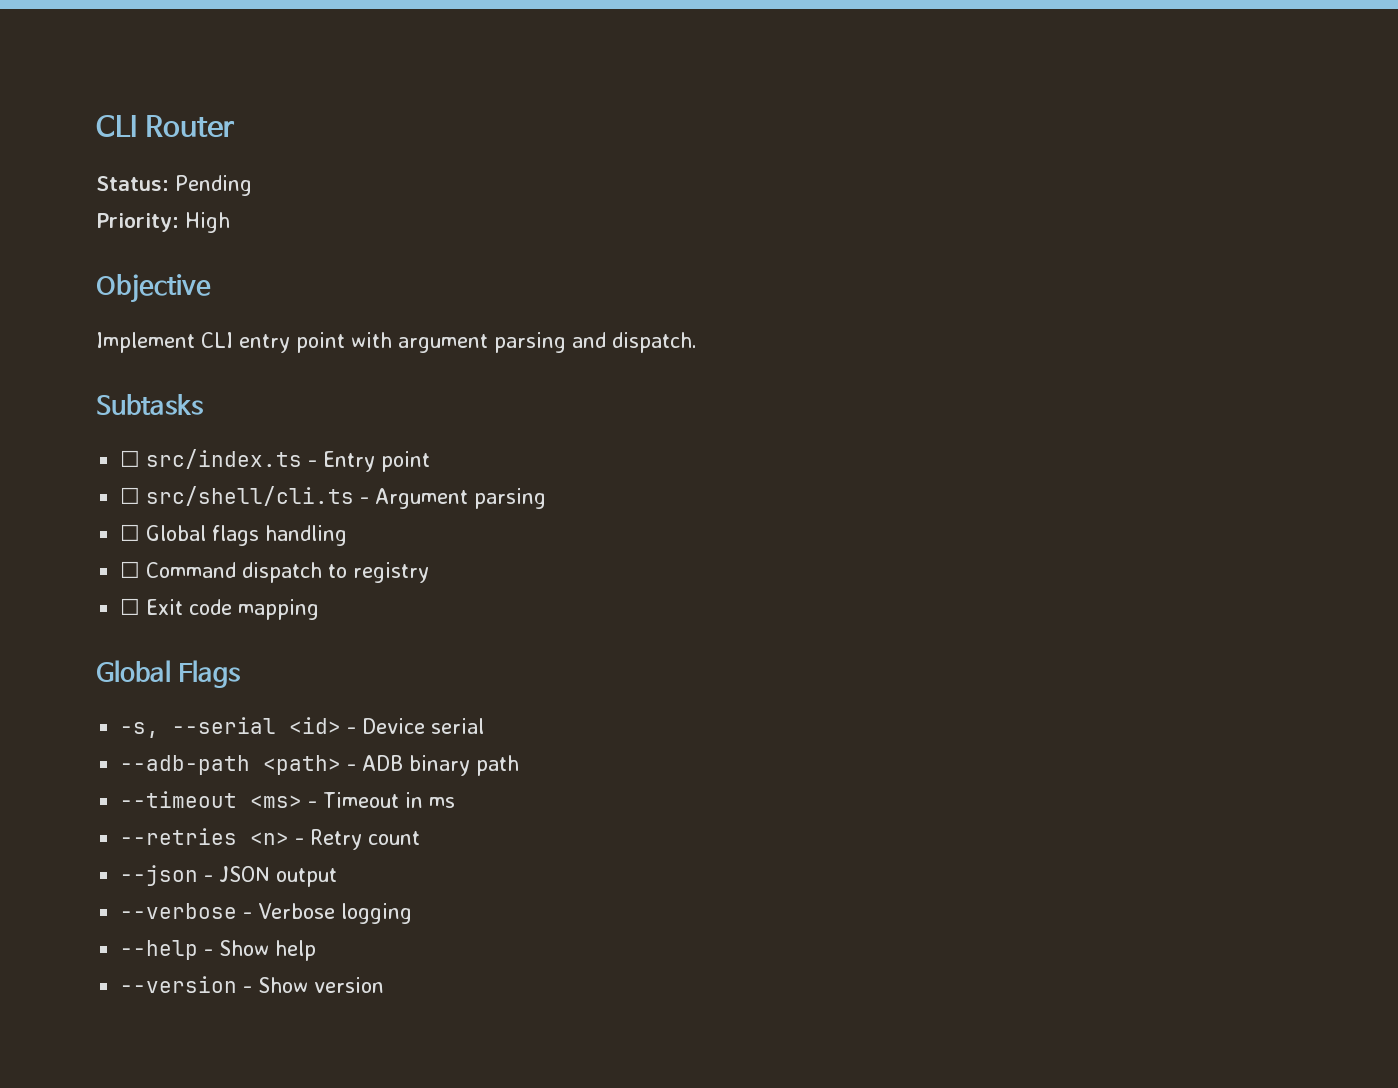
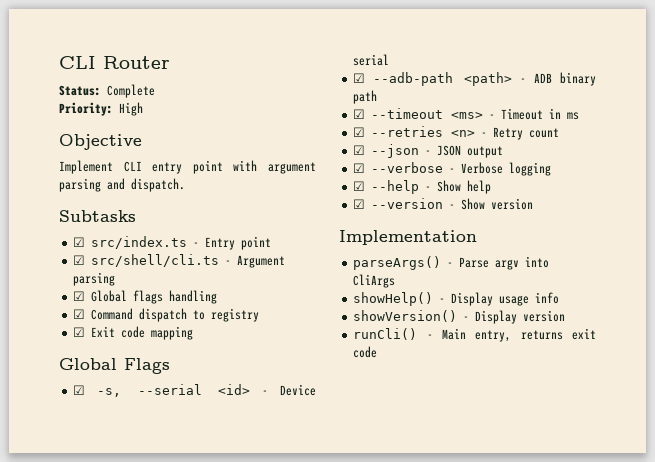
- Status: Pending
+ Status: Complete
- ☐ src/index.ts - Entry point
+ ☑ src/index.ts - Entry point
- ☐ src/shell/cli.ts - Argument parsing
+ ☑ src/shell/cli.ts - Argument parsing
- ☐ Global flags handling
+ ☑ Global flags handling
- ☐ Command dispatch to registry
+ ☑ Command dispatch to registry
- ☐ Exit code mapping
+ ☑ Exit code mapping
- -s, --serial <id> - Device serial
+ ☑ -s, --serial <id> - Device serial
- --adb-path <path> - ADB binary path
+ ☑ --adb-path <path> - ADB binary path
- --timeout <ms> - Timeout in ms
+ ☑ --timeout <ms> - Timeout in ms
- --retries <n> - Retry count
+ ☑ --retries <n> - Retry count
- --json - JSON output
+ ☑ --json - JSON output
- --verbose - Verbose logging
+ ☑ --verbose - Verbose logging
- --help - Show help
+ ☑ --help - Show help
- --version - Show version
+ ☑ --version - Show version
+ Implementation
+ parseArgs() - Parse argv into CliArgs
+ showHelp() - Display usage info
+ showVersion() - Display version
+ runCli() - Main entry, returns exit code

